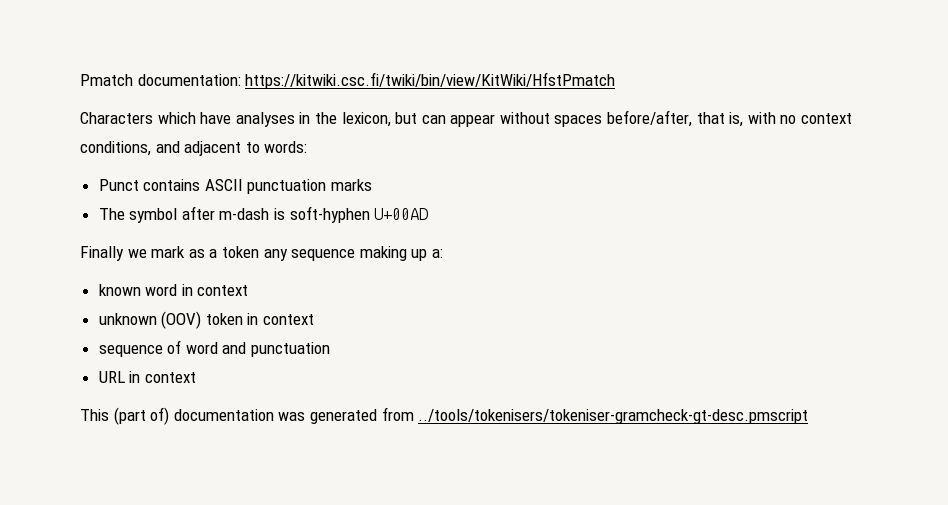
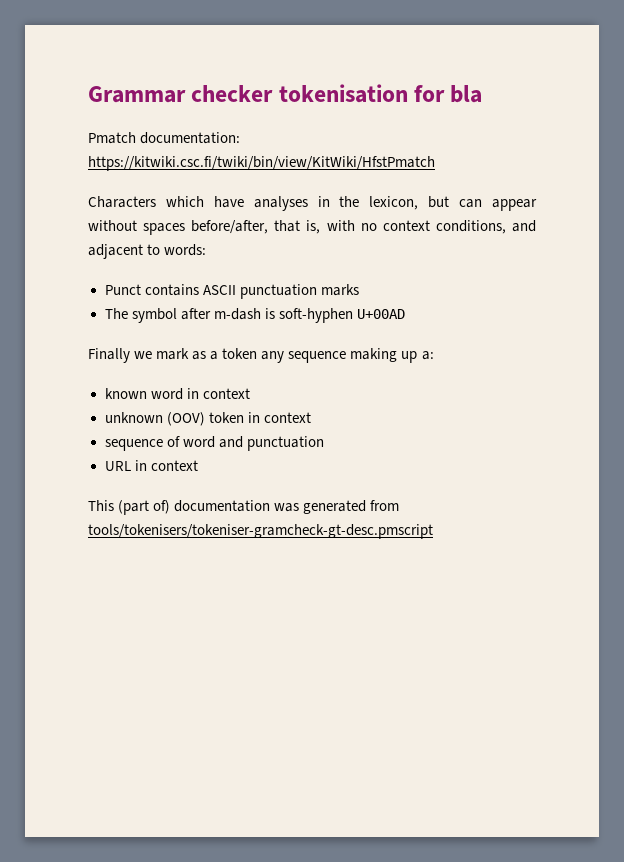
+ Grammar checker tokenisation for bla
- This (part of) documentation was generated from ../tools/tokenisers/tokeniser-gramcheck-gt-desc.pmscript
+ This (part of) documentation was generated from tools/tokenisers/tokeniser-gramcheck-gt-desc.pmscript

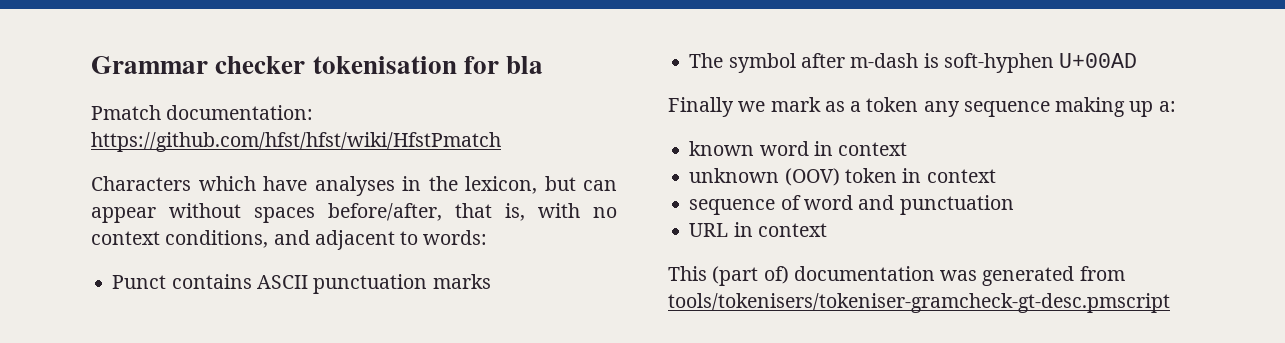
- Pmatch documentation: https://kitwiki.csc.fi/twiki/bin/view/KitWiki/HfstPmatch
+ Pmatch documentation: https://github.com/hfst/hfst/wiki/HfstPmatch

